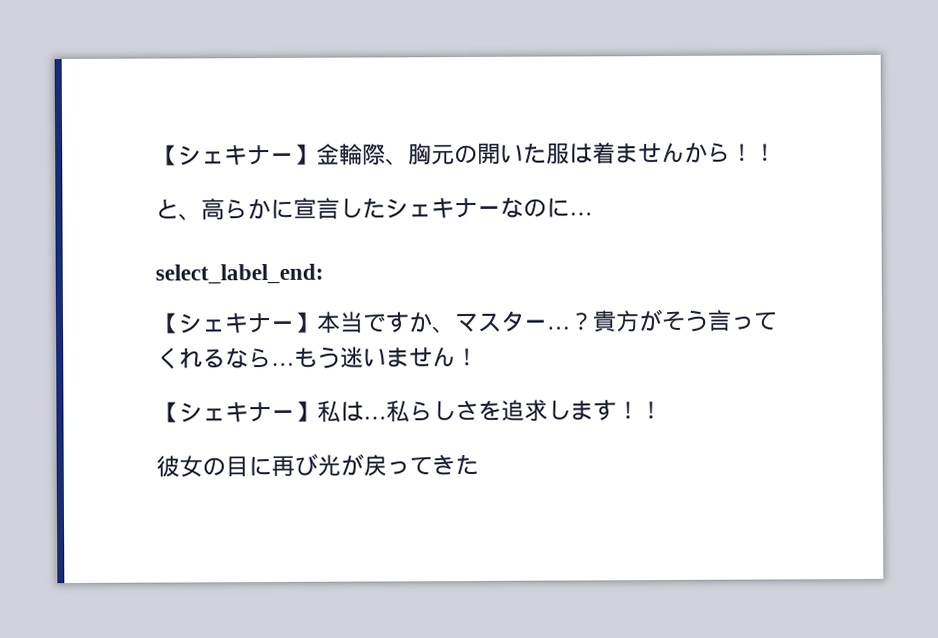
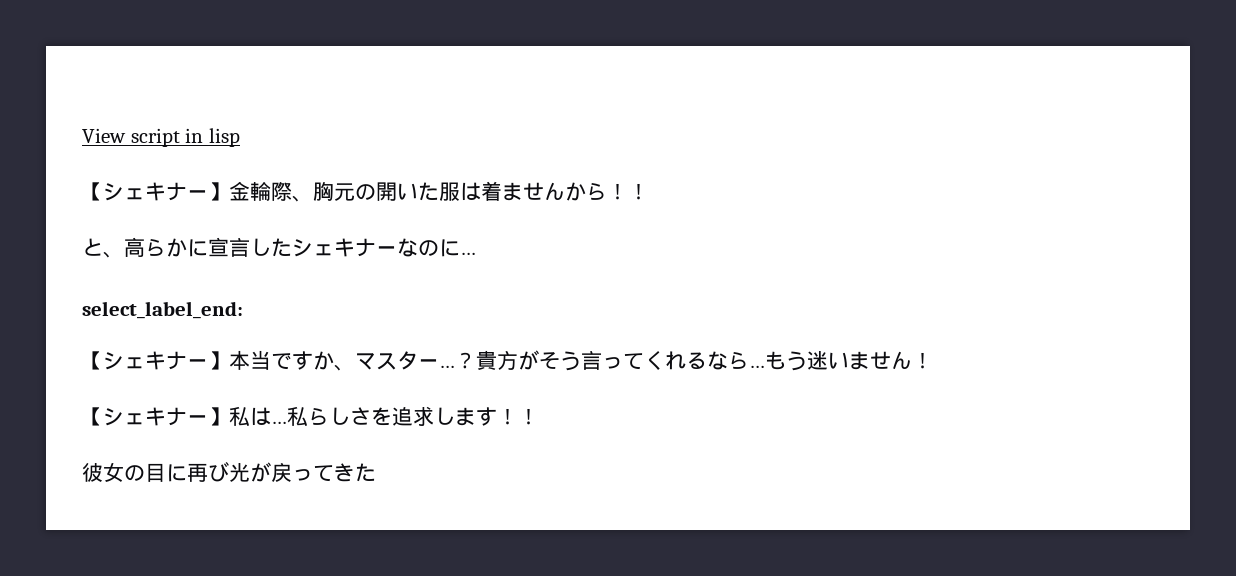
+ View script in lisp

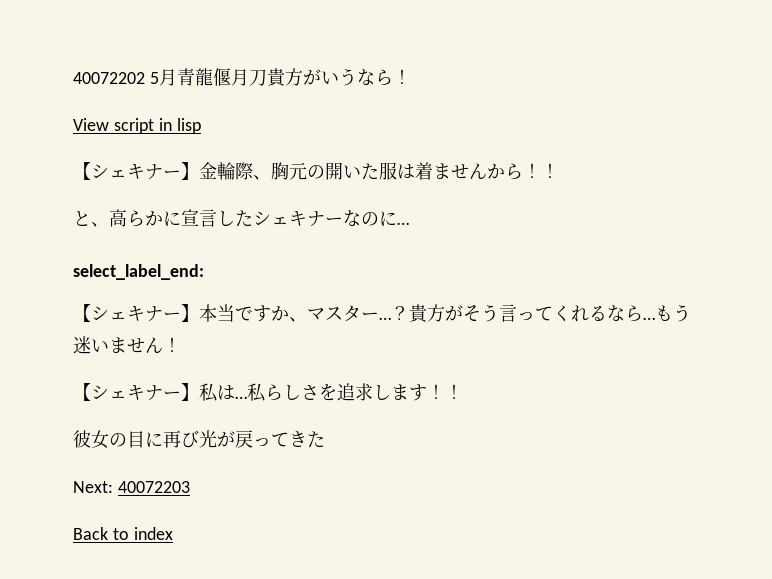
+ 40072202 5月青龍偃月刀貴方がいうなら！
+ Next: 40072203
+ Back to index

